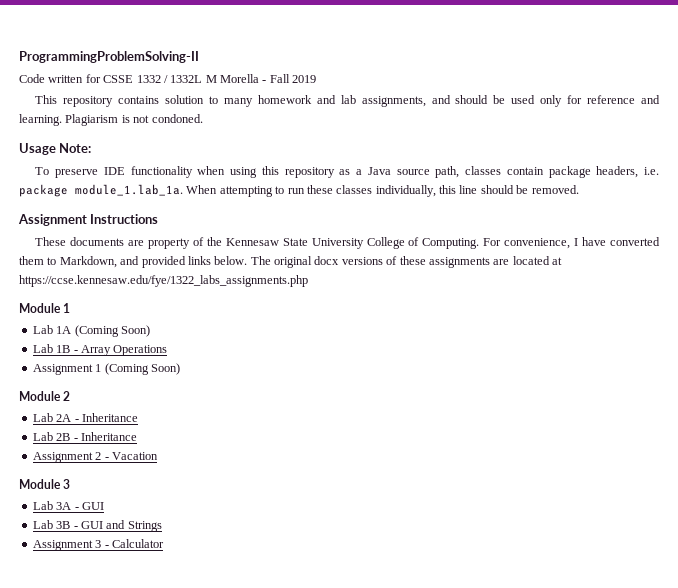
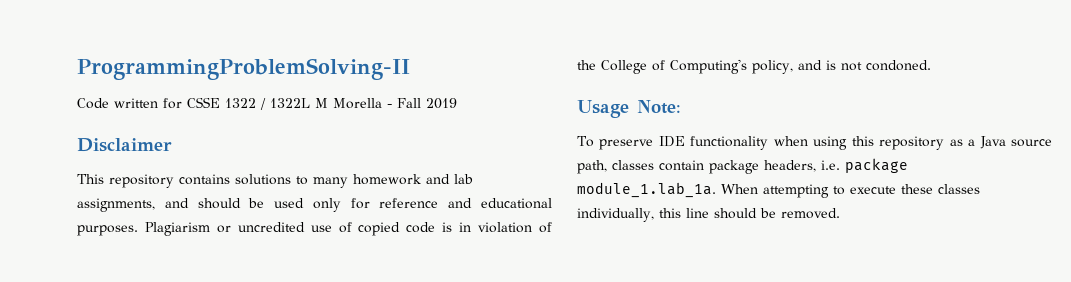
- Code written for CSSE 1332 / 1332L M Morella - Fall 2019
+ Code written for CSSE 1322 / 1322L M Morella - Fall 2019
+ Disclaimer
- This repository contains solution to many homework and lab assignments, and should be used only for reference and learning. Plagiarism is not condoned.
+ This repository contains solutions to many homework and lab assignments, and should be used only for reference and educational purposes. Plagiarism or uncredited use of copied code is in violation of the College of Computing's policy, and is not condoned.
- To preserve IDE functionality when using this repository as a Java source path, classes contain package headers, i.e. package module_1.lab_1a. When attempting to run these classes individually, this line should be removed.
+ To preserve IDE functionality when using this repository as a Java source path, classes contain package headers, i.e. package module_1.lab_1a. When attempting to execute these classes individually, this line should be removed.
- Assignment Instructions
- These documents are property of the Kennesaw State University College of Computing. For convenience, I have converted them to Markdown, and provided links below. The original docx versions of these assignments are located at https://ccse.kennesaw.edu/fye/1322_labs_assignments.php
- Module 1
- Lab 1A (Coming Soon)
- Lab 1B - Array Operations
- Assignment 1 (Coming Soon)
- Module 2
- Lab 2A - Inheritance
- Lab 2B - Inheritance
- Assignment 2 - Vacation
- Module 3
- Lab 3A - GUI
- Lab 3B - GUI and Strings
- Assignment 3 - Calculator

